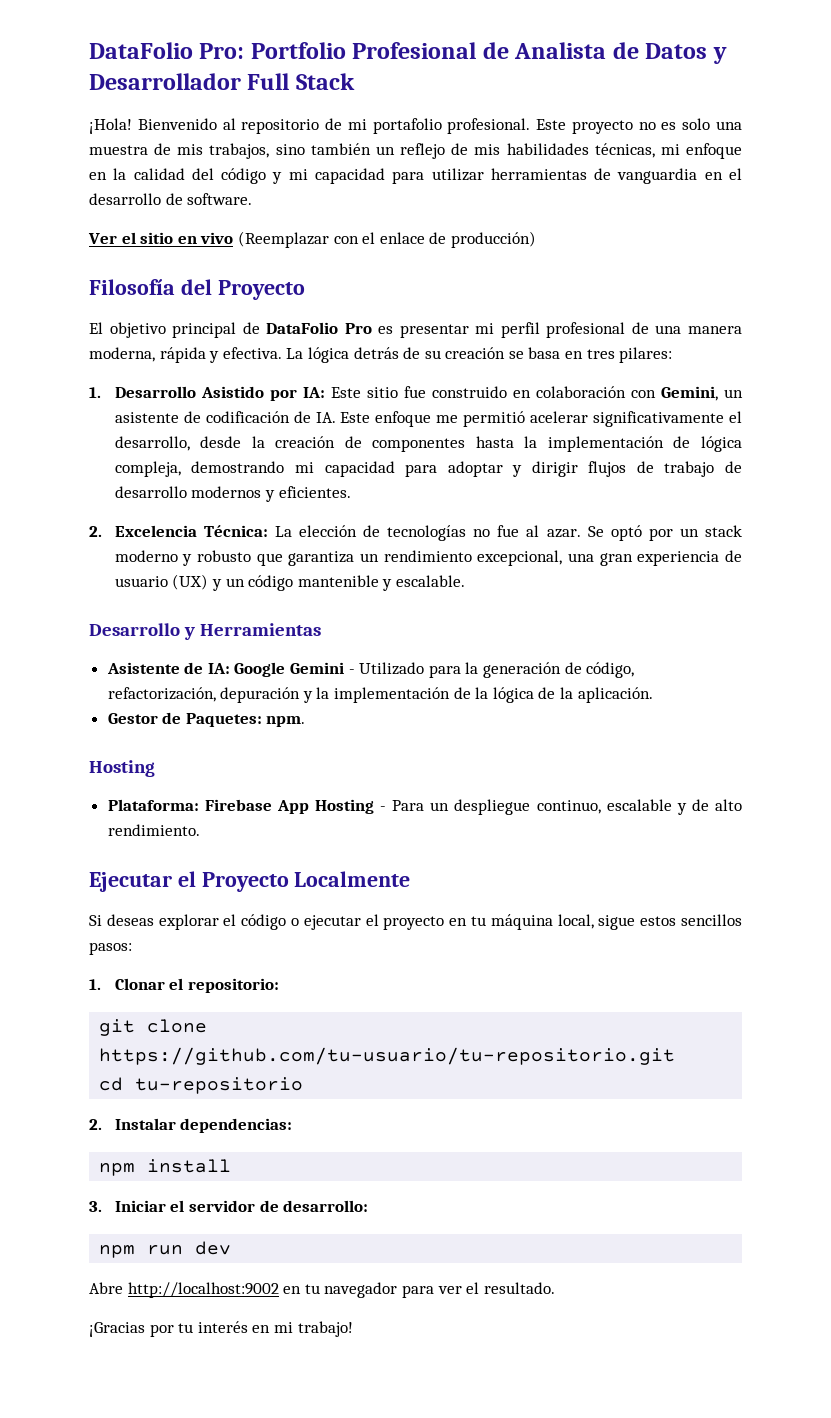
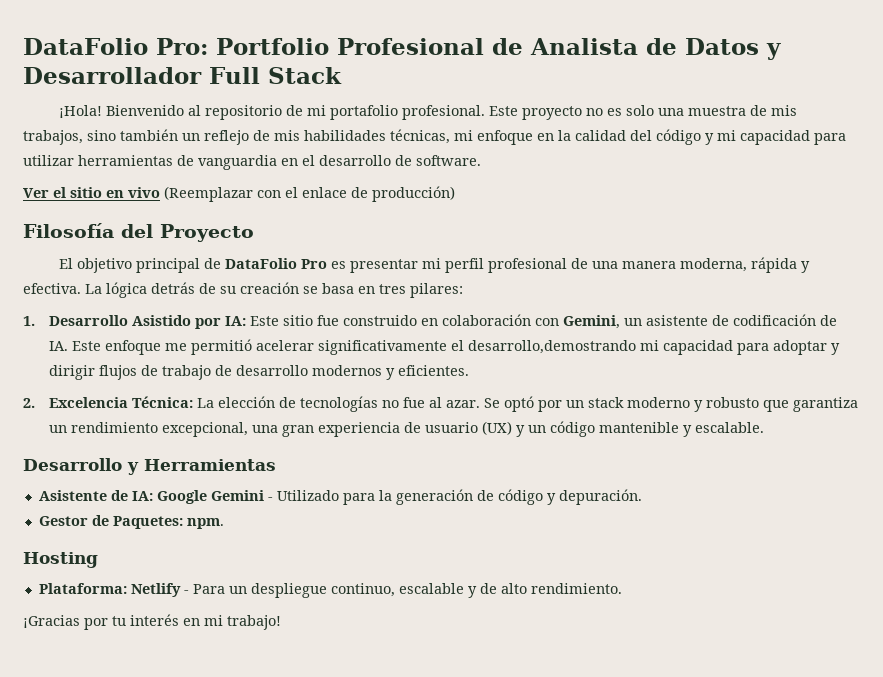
- 1. Desarrollo Asistido por IA: Este sitio fue construido en colaboración con Gemini, un asistente de codificación de IA. Este enfoque me permitió acelerar significativamente el desarrollo, desde la creación de componentes hasta la implementación de lógica compleja, demostrando mi capacidad para adoptar y dirigir flujos de trabajo de desarrollo modernos y eficientes.
+ 1. Desarrollo Asistido por IA: Este sitio fue construido en colaboración con Gemini, un asistente de codificación de IA. Este enfoque me permitió acelerar significativamente el desarrollo,demostrando mi capacidad para adoptar y dirigir flujos de trabajo de desarrollo modernos y eficientes.
- Asistente de IA: Google Gemini - Utilizado para la generación de código, refactorización, depuración y la implementación de la lógica de la aplicación.
+ Asistente de IA: Google Gemini - Utilizado para la generación de código y depuración.
- Plataforma: Firebase App Hosting - Para un despliegue continuo, escalable y de alto rendimiento.
+ Plataforma: Netlify - Para un despliegue continuo, escalable y de alto rendimiento.
- Ejecutar el Proyecto Localmente
- Si deseas explorar el código o ejecutar el proyecto en tu máquina local, sigue estos sencillos pasos:
- 1. Clonar el repositorio:
- git clone https://github.com/tu-usuario/tu-repositorio.git
- cd tu-repositorio
- 2. Instalar dependencias:
- npm install
- 3. Iniciar el servidor de desarrollo:
- npm run dev
- Abre http://localhost:9002 en tu navegador para ver el resultado.

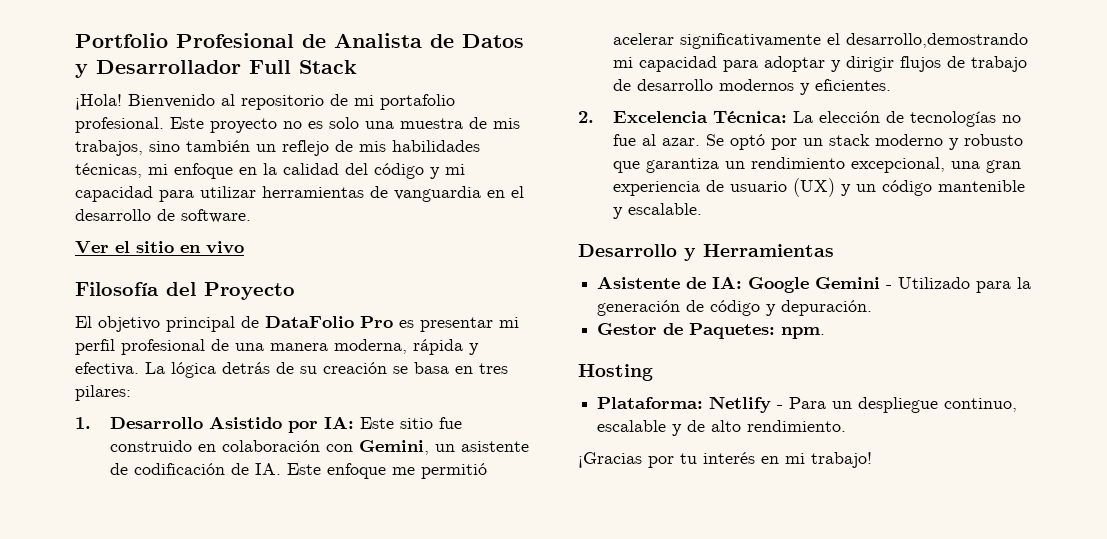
- DataFolio Pro: Portfolio Profesional de Analista de Datos y Desarrollador Full Stack
+ Portfolio Profesional de Analista de Datos y Desarrollador Full Stack
- Ver el sitio en vivo (Reemplazar con el enlace de producción)
+ Ver el sitio en vivo

